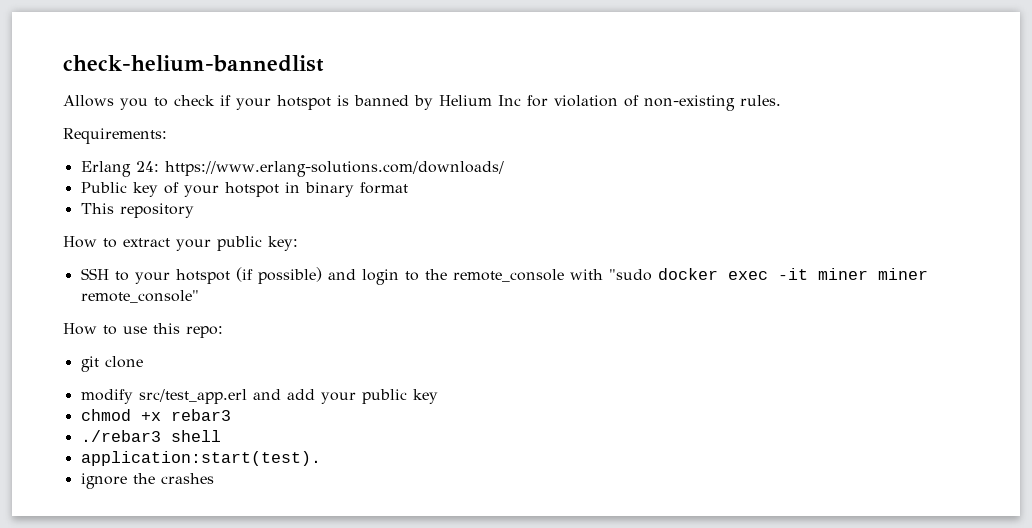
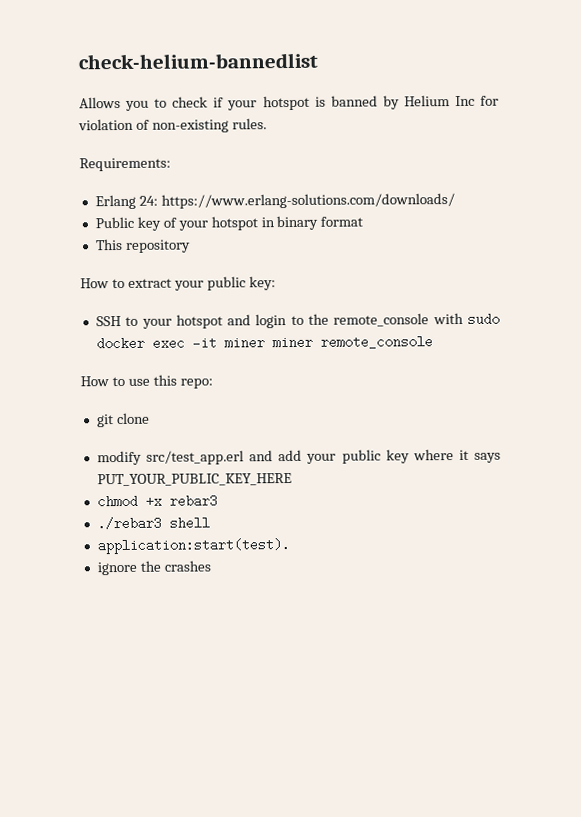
- SSH to your hotspot (if possible) and login to the remote_console with "sudo docker exec -it miner miner remote_console"
+ SSH to your hotspot and login to the remote_console with sudo docker exec -it miner miner remote_console
- modify src/test_app.erl and add your public key
+ modify src/test_app.erl and add your public key where it says PUT_YOUR_PUBLIC_KEY_HERE

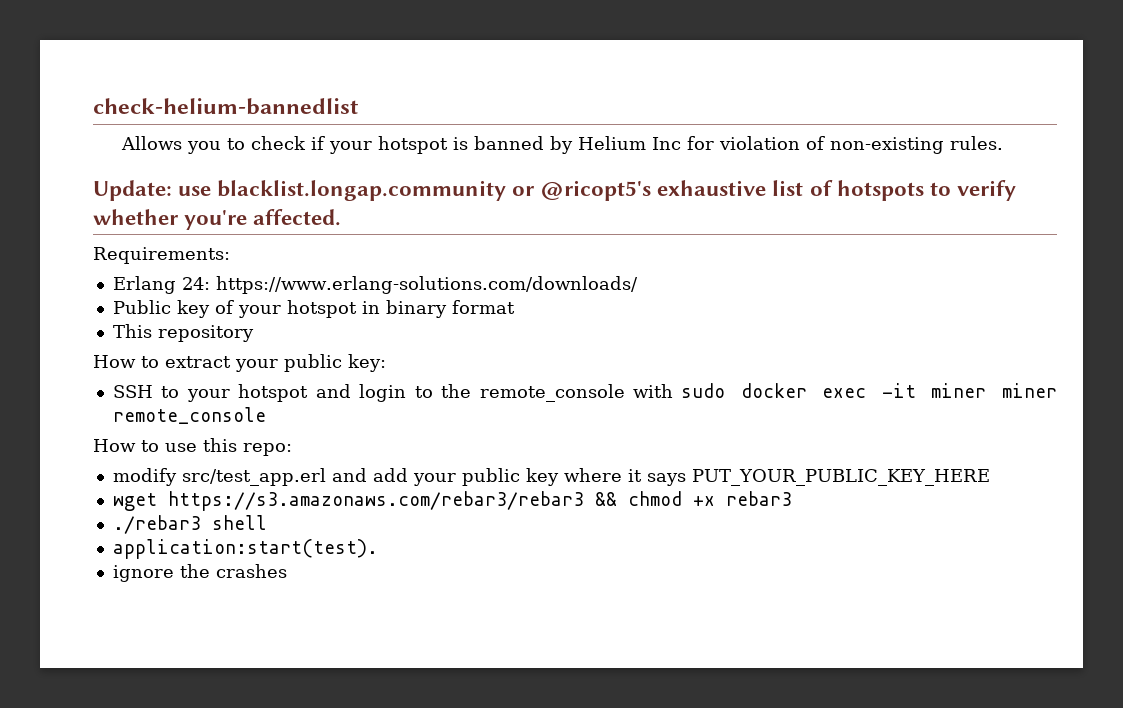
+ Update: use blacklist.longap.community or @ricopt5's exhaustive list of hotspots to verify whether you're affected.
- git clone
- chmod +x rebar3
+ wget https://s3.amazonaws.com/rebar3/rebar3 && chmod +x rebar3

